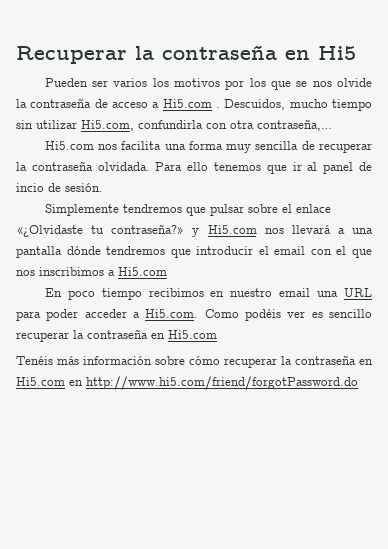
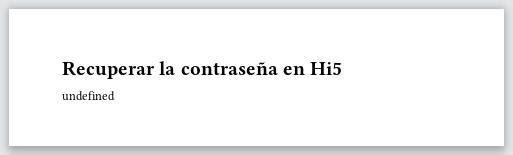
- Pueden ser varios los motivos por los que se nos olvide la contraseña de acceso a Hi5.com . Descuidos, mucho tiempo sin utilizar Hi5.com, confundirla con otra contraseña,…
- Hi5.com nos facilita una forma muy sencilla de recuperar la contraseña olvidada. Para ello tenemos que ir al panel de incio de sesión.
- Simplemente tendremos que pulsar sobre el enlace «¿Olvidaste tu contraseña?» y Hi5.com nos llevará a una pantalla dónde tendremos que introducir el email con el que nos inscribimos a Hi5.com
- En poco tiempo recibimos en nuestro email una URL para poder acceder a Hi5.com. Como podéis ver es sencillo recuperar la contraseña en Hi5.com
- Tenéis más información sobre cómo recuperar la contraseña en Hi5.com en http://www.hi5.com/friend/forgotPassword.do
+ undefined

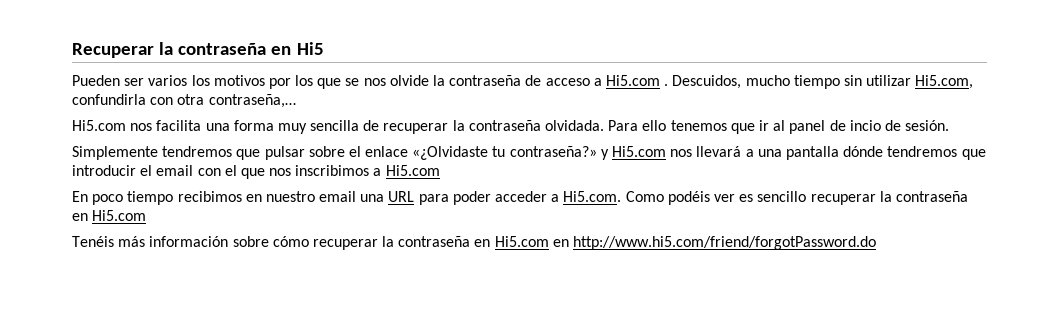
- undefined
+ Pueden ser varios los motivos por los que se nos olvide la contraseña de acceso a Hi5.com . Descuidos, mucho tiempo sin utilizar Hi5.com, confundirla con otra contraseña,…
+ Hi5.com nos facilita una forma muy sencilla de recuperar la contraseña olvidada. Para ello tenemos que ir al panel de incio de sesión.
+ Simplemente tendremos que pulsar sobre el enlace «¿Olvidaste tu contraseña?» y Hi5.com nos llevará a una pantalla dónde tendremos que introducir el email con el que nos inscribimos a Hi5.com
+ En poco tiempo recibimos en nuestro email una URL para poder acceder a Hi5.com. Como podéis ver es sencillo recuperar la contraseña en Hi5.com
+ Tenéis más información sobre cómo recuperar la contraseña en Hi5.com en http://www.hi5.com/friend/forgotPassword.do

